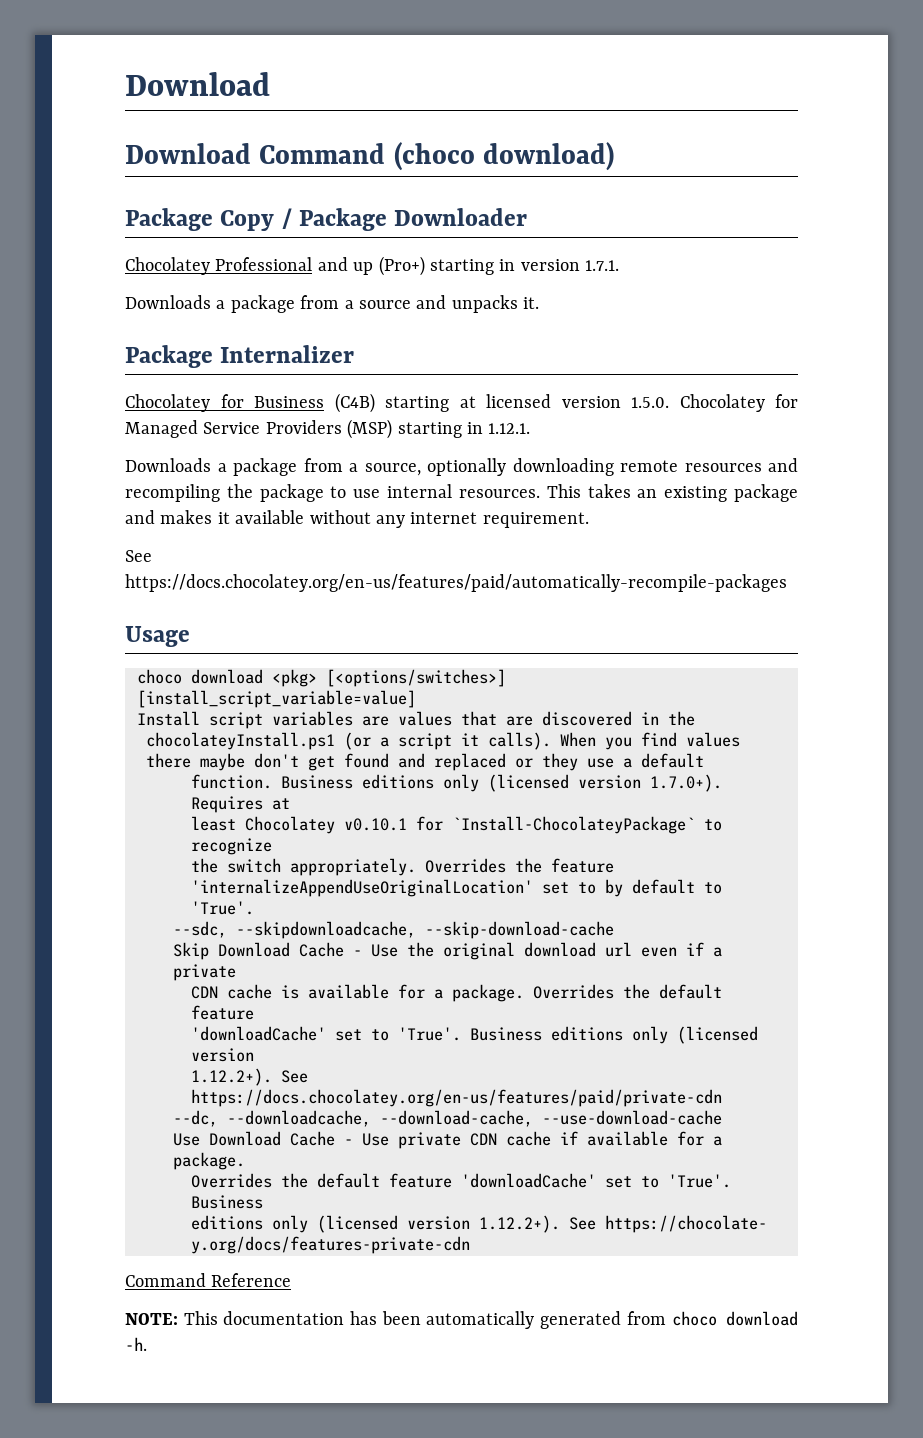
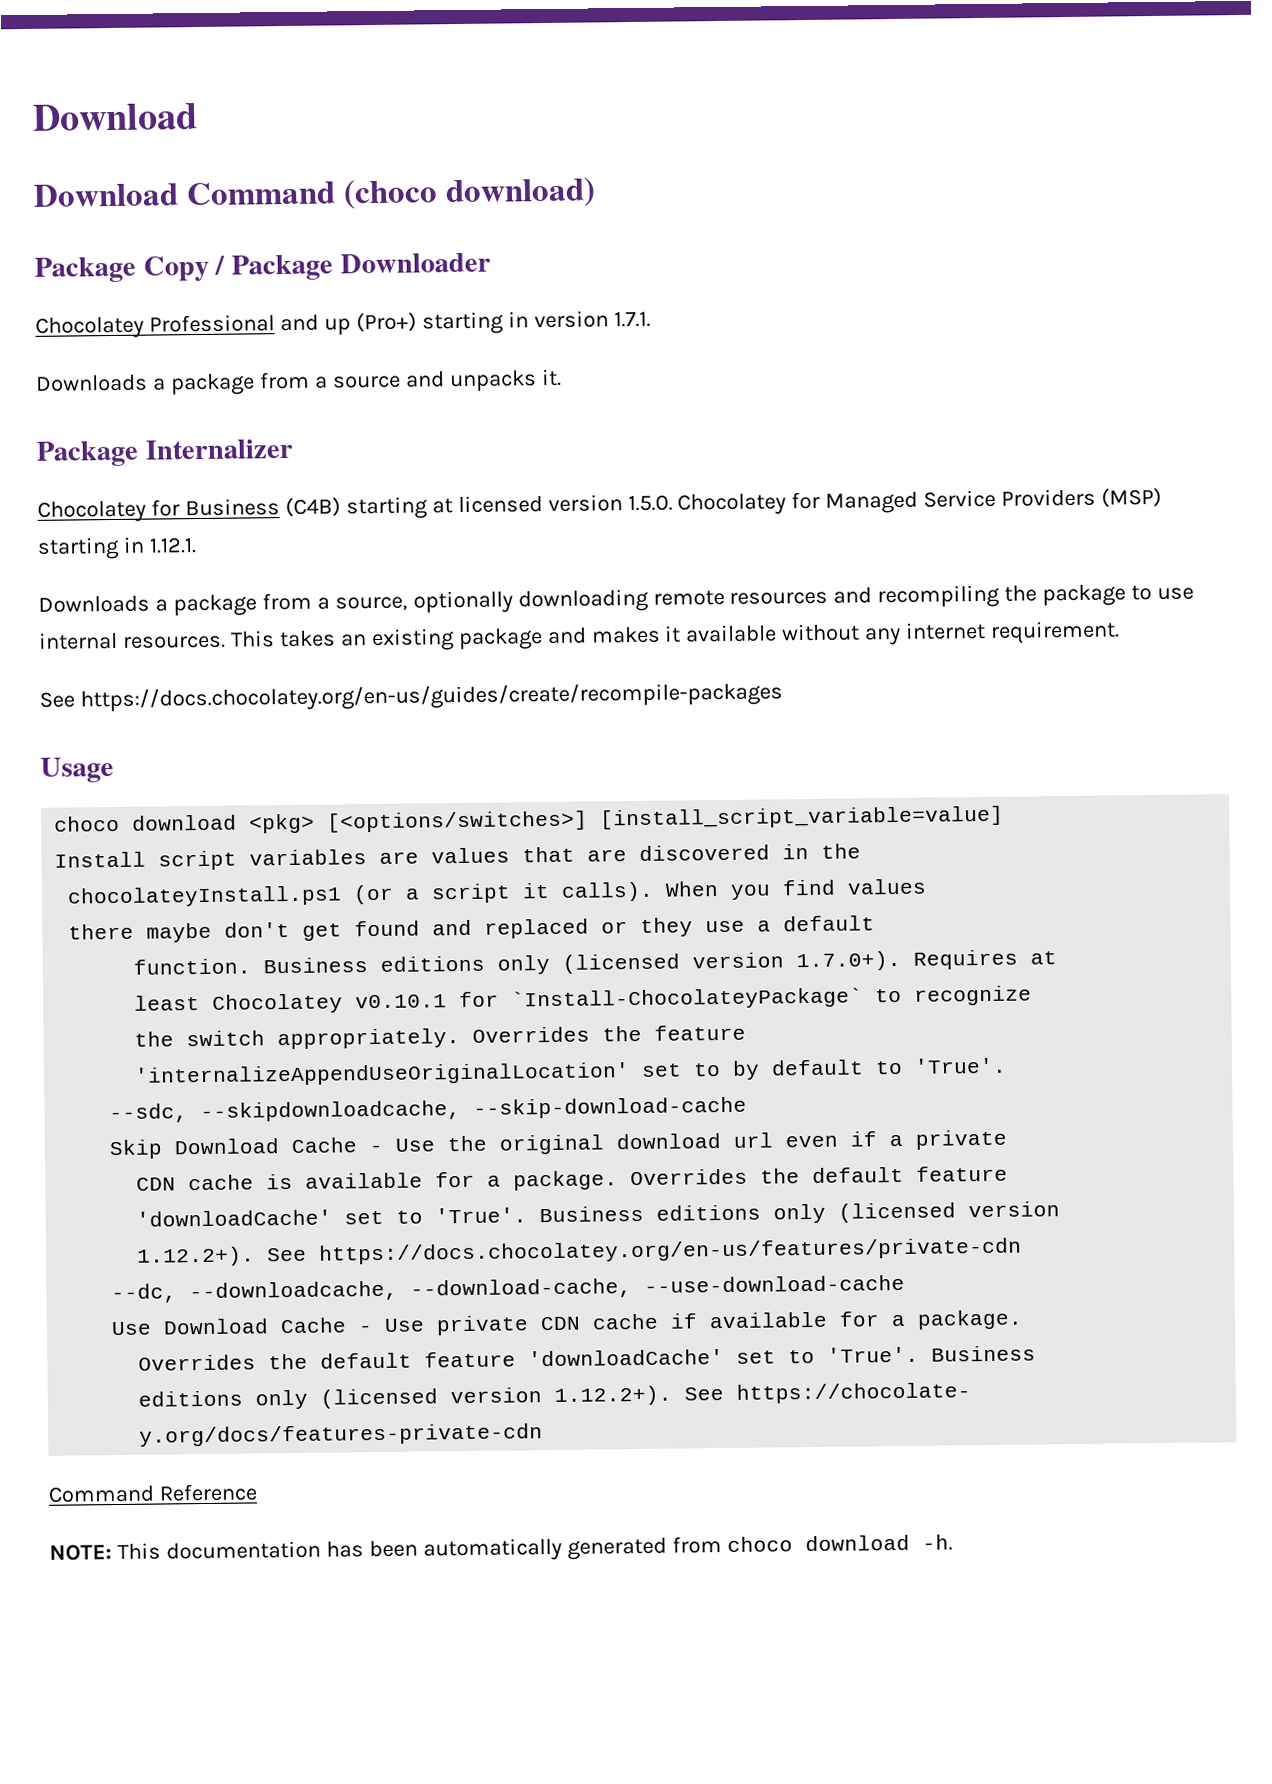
- See https://docs.chocolatey.org/en-us/features/paid/automatically-recompile-packages
+ See https://docs.chocolatey.org/en-us/guides/create/recompile-packages
- 1.12.2+). See https://docs.chocolatey.org/en-us/features/paid/private-cdn
+ 1.12.2+). See https://docs.chocolatey.org/en-us/features/private-cdn

